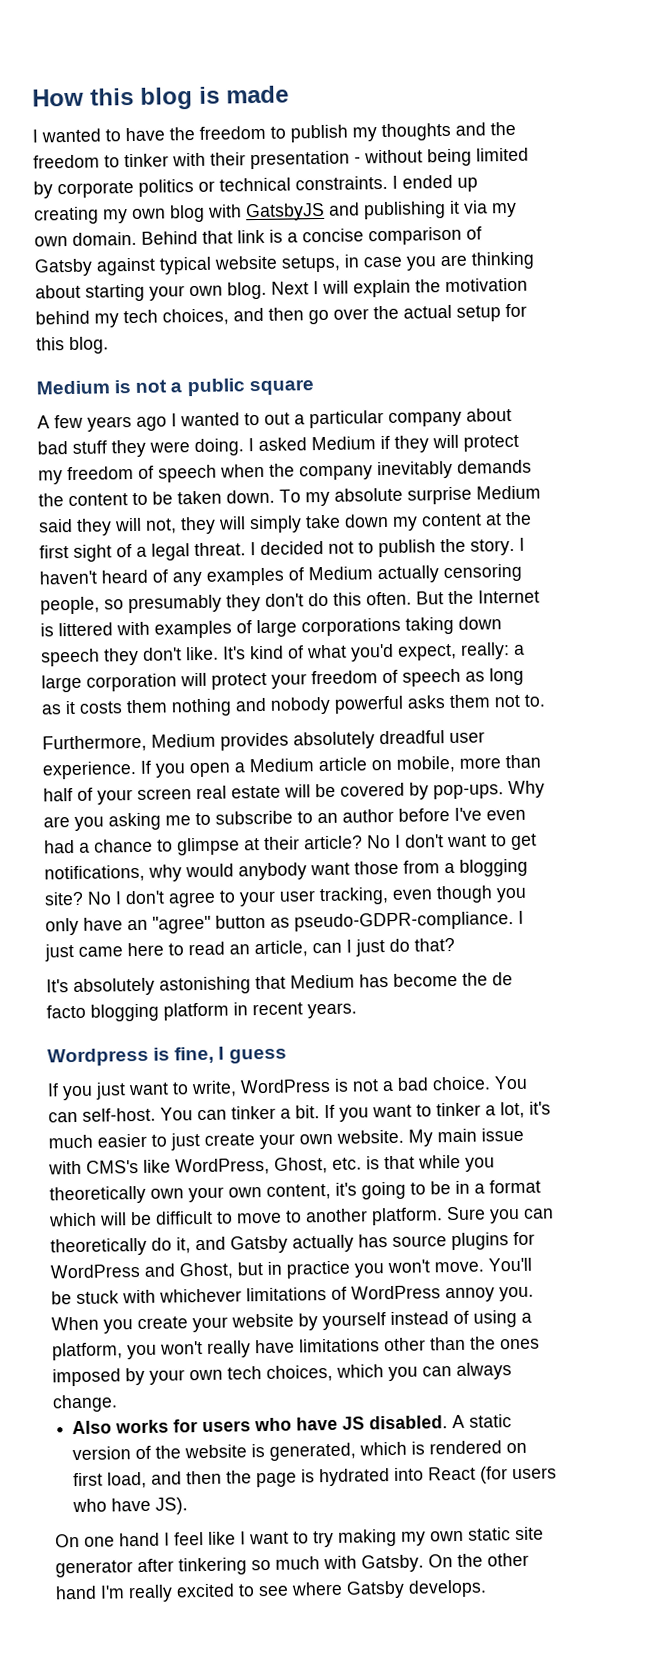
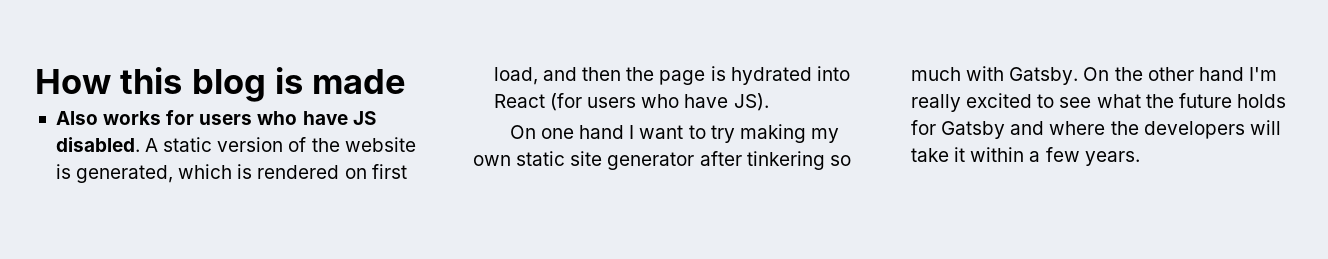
- I wanted to have the freedom to publish my thoughts and the freedom to tinker with their presentation - without being limited by corporate politics or technical constraints. I ended up creating my own blog with GatsbyJS and publishing it via my own domain. Behind that link is a concise comparison of Gatsby against typical website setups, in case you are thinking about starting your own blog. Next I will explain the motivation behind my tech choices, and then go over the actual setup for this blog.
- Medium is not a public square
- A few years ago I wanted to out a particular company about bad stuff they were doing. I asked Medium if they will protect my freedom of speech when the company inevitably demands the content to be taken down. To my absolute surprise Medium said they will not, they will simply take down my content at the first sight of a legal threat. I decided not to publish the story. I haven't heard of any examples of Medium actually censoring people, so presumably they don't do this often. But the Internet is littered with examples of large corporations taking down speech they don't like. It's kind of what you'd expect, really: a large corporation will protect your freedom of speech as long as it costs them nothing and nobody powerful asks them not to.
- Furthermore, Medium provides absolutely dreadful user experience. If you open a Medium article on mobile, more than half of your screen real estate will be covered by pop-ups. Why are you asking me to subscribe to an author before I've even had a chance to glimpse at their article? No I don't want to get notifications, why would anybody want those from a blogging site? No I don't agree to your user tracking, even though you only have an "agree" button as pseudo-GDPR-compliance. I just came here to read an article, can I just do that?
- It's absolutely astonishing that Medium has become the de facto blogging platform in recent years.
- Wordpress is fine, I guess
- If you just want to write, WordPress is not a bad choice. You can self-host. You can tinker a bit. If you want to tinker a lot, it's much easier to just create your own website. My main issue with CMS's like WordPress, Ghost, etc. is that while you theoretically own your own content, it's going to be in a format which will be difficult to move to another platform. Sure you can theoretically do it, and Gatsby actually has source plugins for WordPress and Ghost, but in practice you won't move. You'll be stuck with whichever limitations of WordPress annoy you. When you create your website by yourself instead of using a platform, you won't really have limitations other than the ones imposed by your own tech choices, which you can always change.
- On one hand I feel like I want to try making my own static site generator after tinkering so much with Gatsby.
+ On one hand I want to try making my own static site generator after tinkering so much with Gatsby.
- On the other hand I'm really excited to see where Gatsby develops.
+ On the other hand I'm really excited to see what the future holds for Gatsby and where the developers will take it within a few years.

